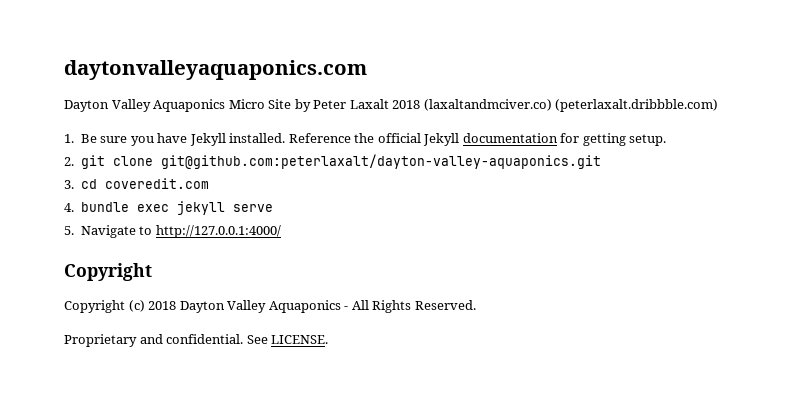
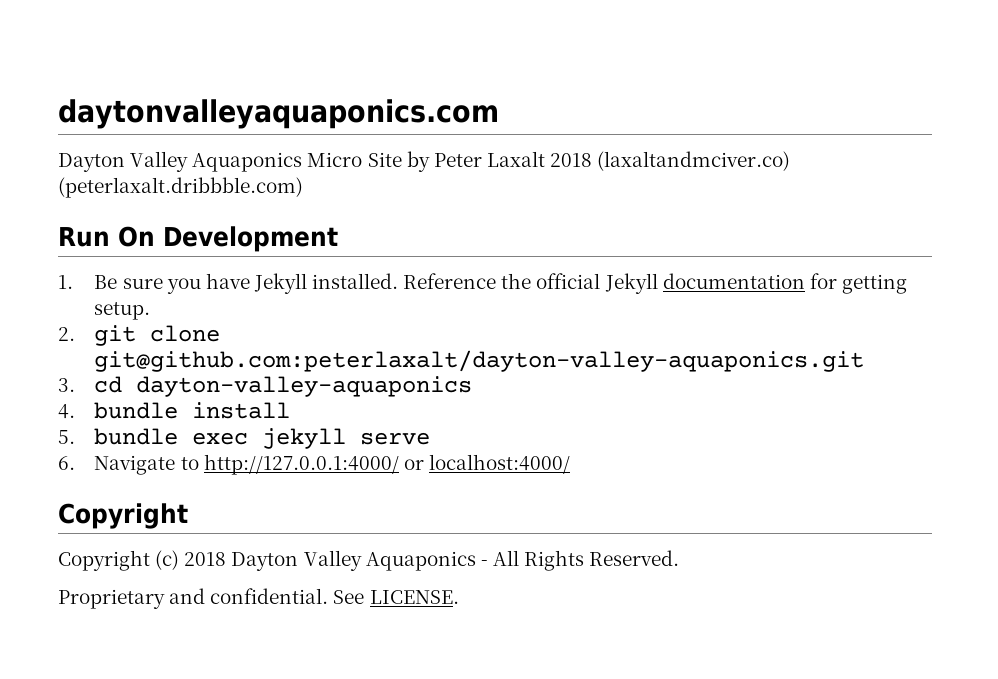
+ Run On Development
- 3. cd coveredit.com
- 4. bundle exec jekyll serve
+ 3. cd dayton-valley-aquaponics
+ 4. bundle install
+ 5. bundle exec jekyll serve
- 5. Navigate to http://127.0.0.1:4000/
+ 6. Navigate to http://127.0.0.1:4000/ or localhost:4000/

